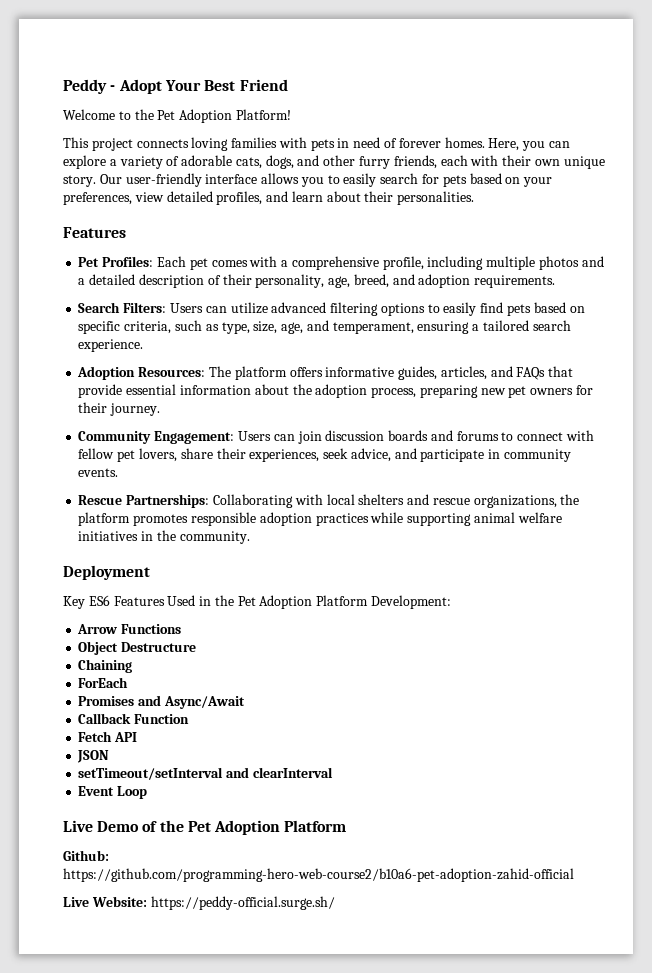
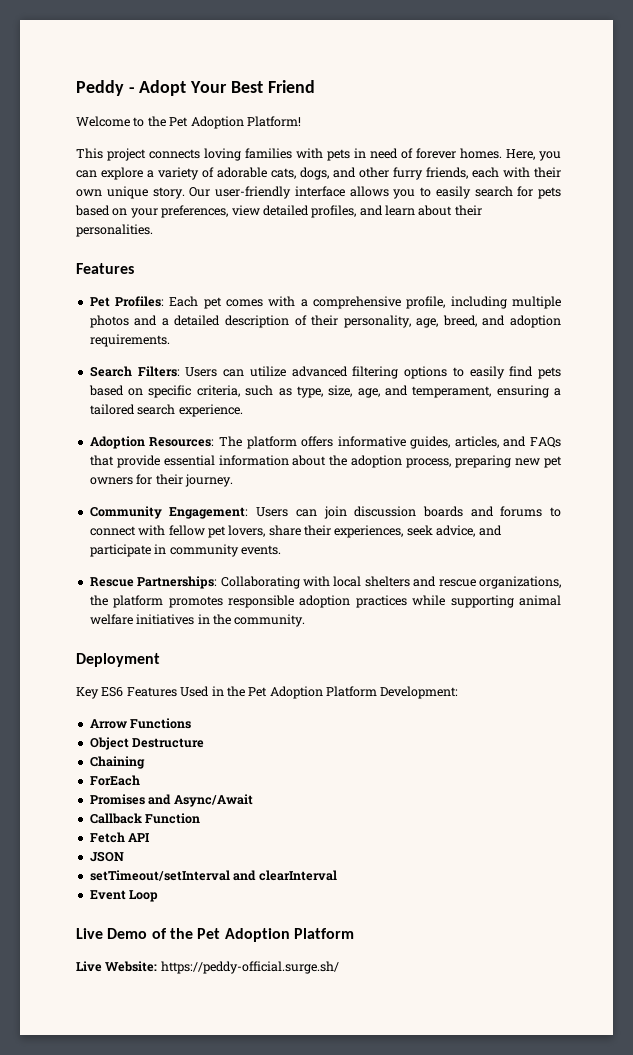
- Github: https://github.com/programming-hero-web-course2/b10a6-pet-adoption-zahid-official

